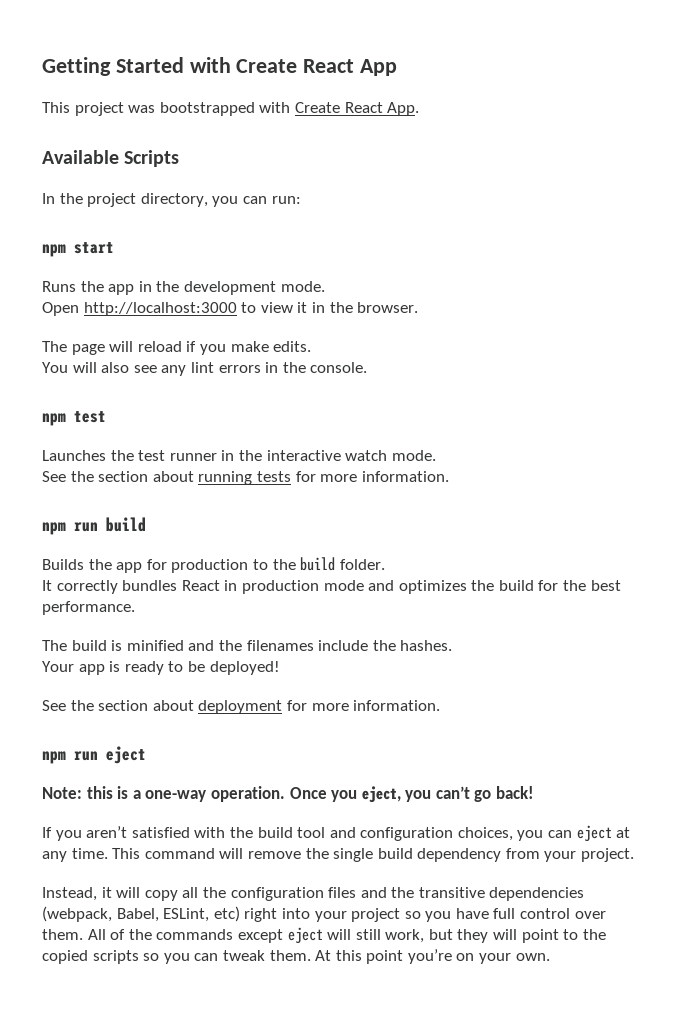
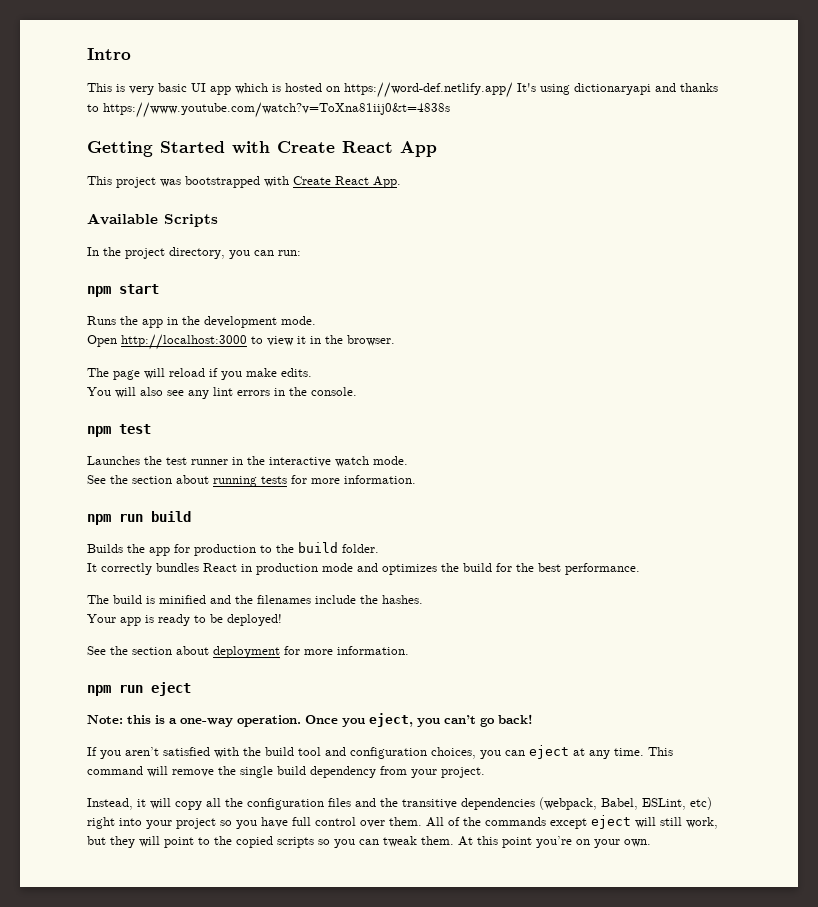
+ Intro
+ This is very basic UI app which is hosted on https://word-def.netlify.app/ It's using dictionaryapi and thanks to https://www.youtube.com/watch?v=ToXna81iij0&t=4838s

